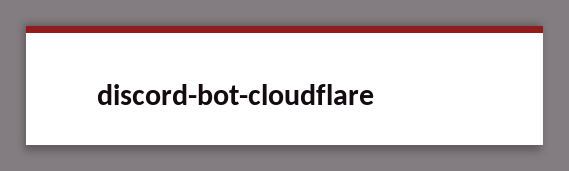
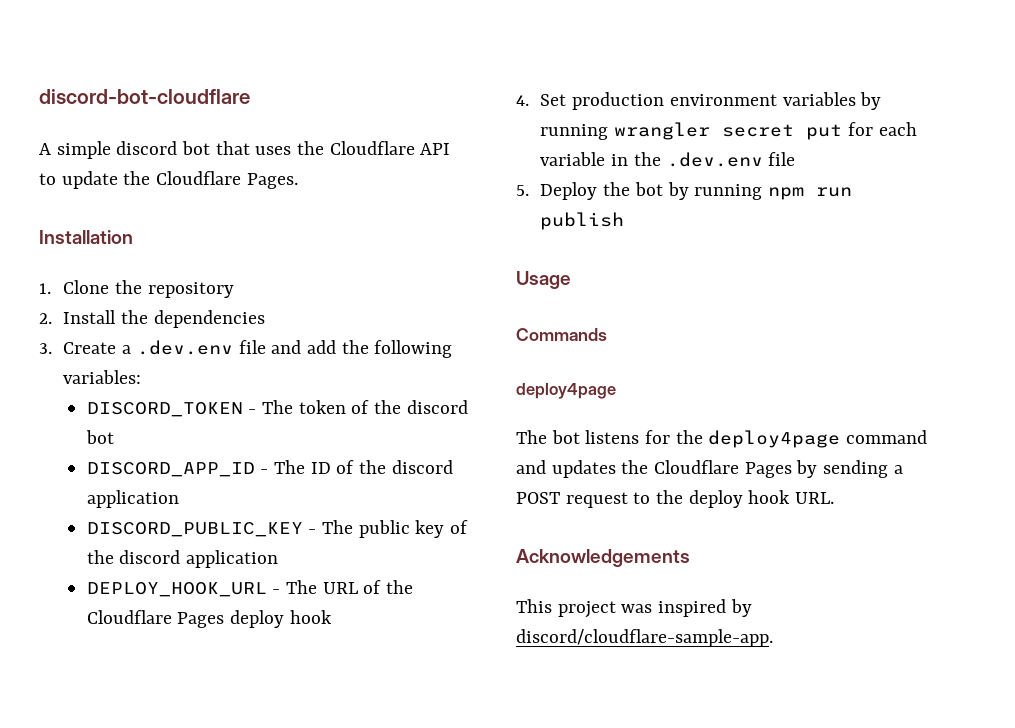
+ A simple discord bot that uses the Cloudflare API to update the Cloudflare Pages.
+ Installation
+ 1. Clone the repository
+ 2. Install the dependencies
+ 3. Create a .dev.env file and add the following variables:
+ DISCORD_TOKEN - The token of the discord bot
+ DISCORD_APP_ID - The ID of the discord application
+ DISCORD_PUBLIC_KEY - The public key of the discord application
+ DEPLOY_HOOK_URL - The URL of the Cloudflare Pages deploy hook
+ 4. Set production environment variables by running wrangler secret put for each variable in the .dev.env file
+ 5. Deploy the bot by running npm run publish
+ Usage
+ Commands
+ deploy4page
+ The bot listens for the deploy4page command and updates the Cloudflare Pages by sending a POST request to the deploy hook URL.
+ Acknowledgements
+ This project was inspired by discord/cloudflare-sample-app.

